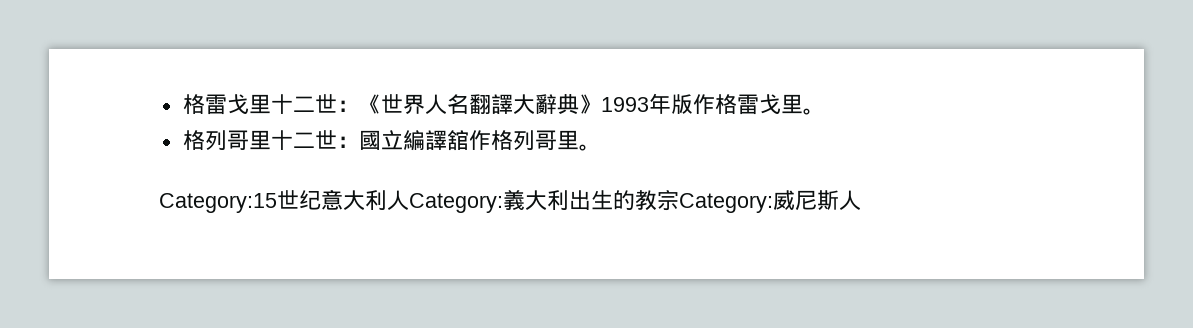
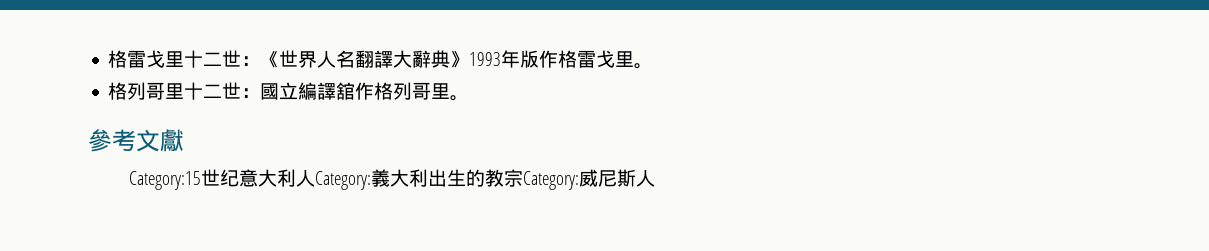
+ 參考文獻

